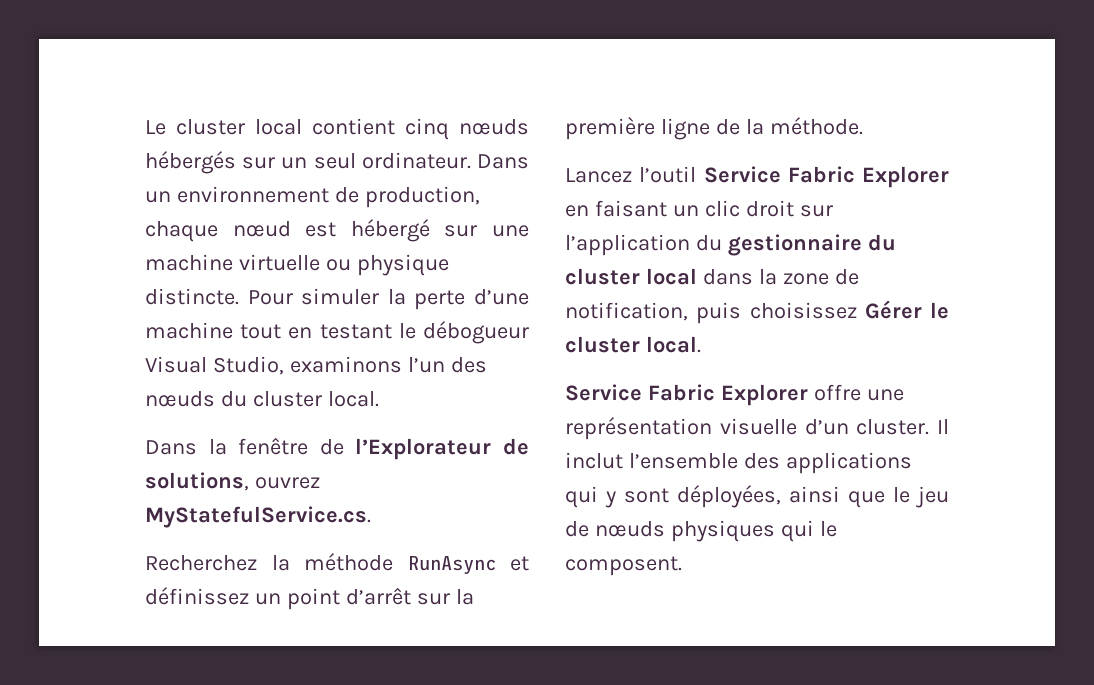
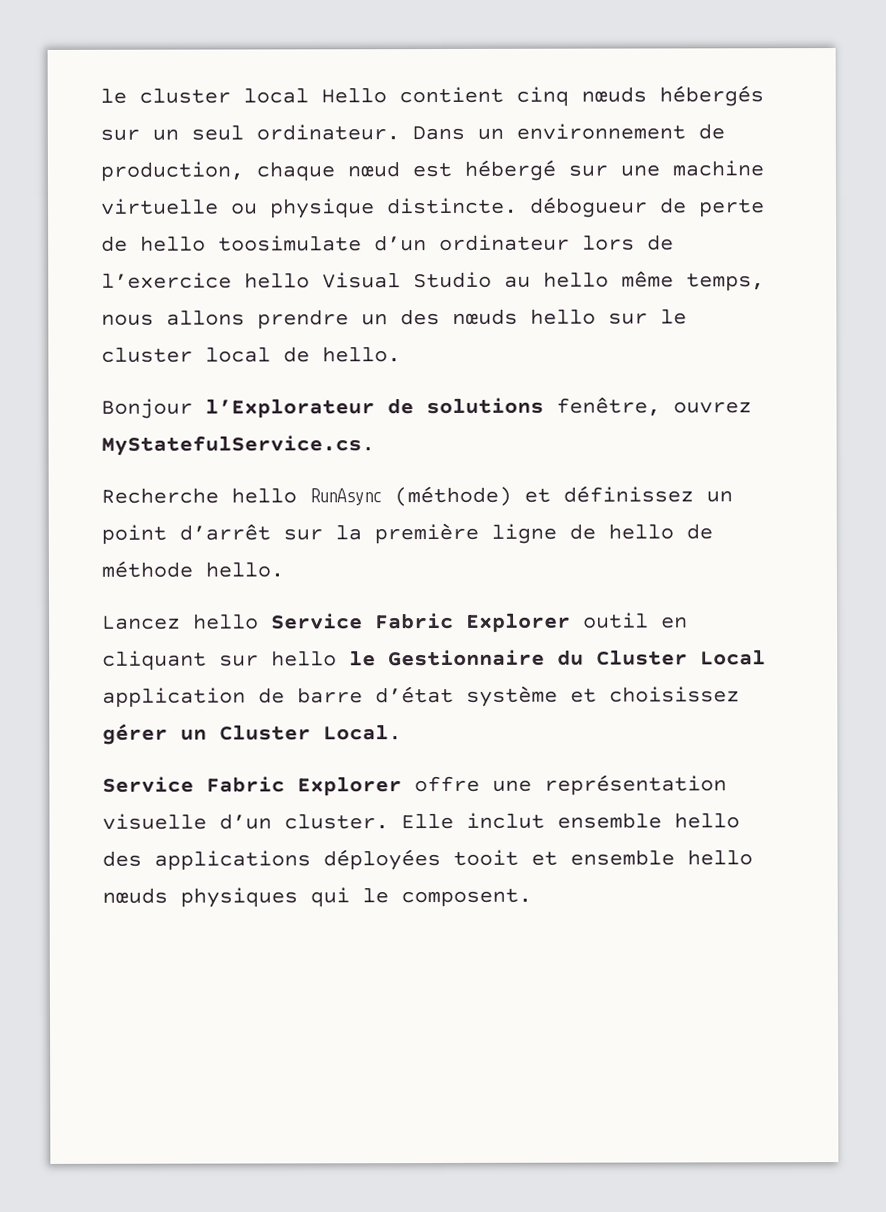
- Le cluster local contient cinq nœuds hébergés sur un seul ordinateur.
+ le cluster local Hello contient cinq nœuds hébergés sur un seul ordinateur.
- Dans un environnement de production, chaque nœud est hébergé sur une machine virtuelle ou physique distincte. Pour simuler la perte d’une machine tout en testant le débogueur Visual Studio, examinons l’un des nœuds du cluster local.
- Dans la fenêtre de l’Explorateur de solutions, ouvrez MyStatefulService.cs.
- Recherchez la méthode RunAsync et définissez un point d’arrêt sur la première ligne de la méthode.
+ Dans un environnement de production, chaque nœud est hébergé sur une machine virtuelle ou physique distincte. débogueur de perte de hello toosimulate d’un ordinateur lors de l’exercice hello Visual Studio au hello même temps, nous allons prendre un des nœuds hello sur le cluster local de hello.
+ Bonjour l’Explorateur de solutions fenêtre, ouvrez MyStatefulService.cs.
+ Recherche hello RunAsync (méthode) et définissez un point d’arrêt sur la première ligne de hello de méthode hello.
- Lancez l’outil Service Fabric Explorer en faisant un clic droit sur l’application du gestionnaire du cluster local dans la zone de notification, puis choisissez Gérer le cluster local.
+ Lancez hello Service Fabric Explorer outil en cliquant sur hello le Gestionnaire du Cluster Local application de barre d’état système et choisissez gérer un Cluster Local.
- Il inclut l’ensemble des applications qui y sont déployées, ainsi que le jeu de nœuds physiques qui le composent.
+ Elle inclut ensemble hello des applications déployées tooit et ensemble hello nœuds physiques qui le composent.

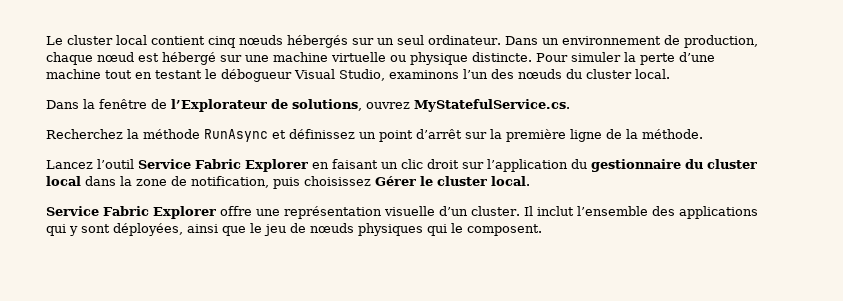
- le cluster local Hello contient cinq nœuds hébergés sur un seul ordinateur.
+ Le cluster local contient cinq nœuds hébergés sur un seul ordinateur.
- Dans un environnement de production, chaque nœud est hébergé sur une machine virtuelle ou physique distincte. débogueur de perte de hello toosimulate d’un ordinateur lors de l’exercice hello Visual Studio au hello même temps, nous allons prendre un des nœuds hello sur le cluster local de hello.
- Bonjour l’Explorateur de solutions fenêtre, ouvrez MyStatefulService.cs.
- Recherche hello RunAsync (méthode) et définissez un point d’arrêt sur la première ligne de hello de méthode hello.
+ Dans un environnement de production, chaque nœud est hébergé sur une machine virtuelle ou physique distincte. Pour simuler la perte d’une machine tout en testant le débogueur Visual Studio, examinons l’un des nœuds du cluster local.
+ Dans la fenêtre de l’Explorateur de solutions, ouvrez MyStatefulService.cs.
+ Recherchez la méthode RunAsync et définissez un point d’arrêt sur la première ligne de la méthode.
- Lancez hello Service Fabric Explorer outil en cliquant sur hello le Gestionnaire du Cluster Local application de barre d’état système et choisissez gérer un Cluster Local.
+ Lancez l’outil Service Fabric Explorer en faisant un clic droit sur l’application du gestionnaire du cluster local dans la zone de notification, puis choisissez Gérer le cluster local.
- Elle inclut ensemble hello des applications déployées tooit et ensemble hello nœuds physiques qui le composent.
+ Il inclut l’ensemble des applications qui y sont déployées, ainsi que le jeu de nœuds physiques qui le composent.

